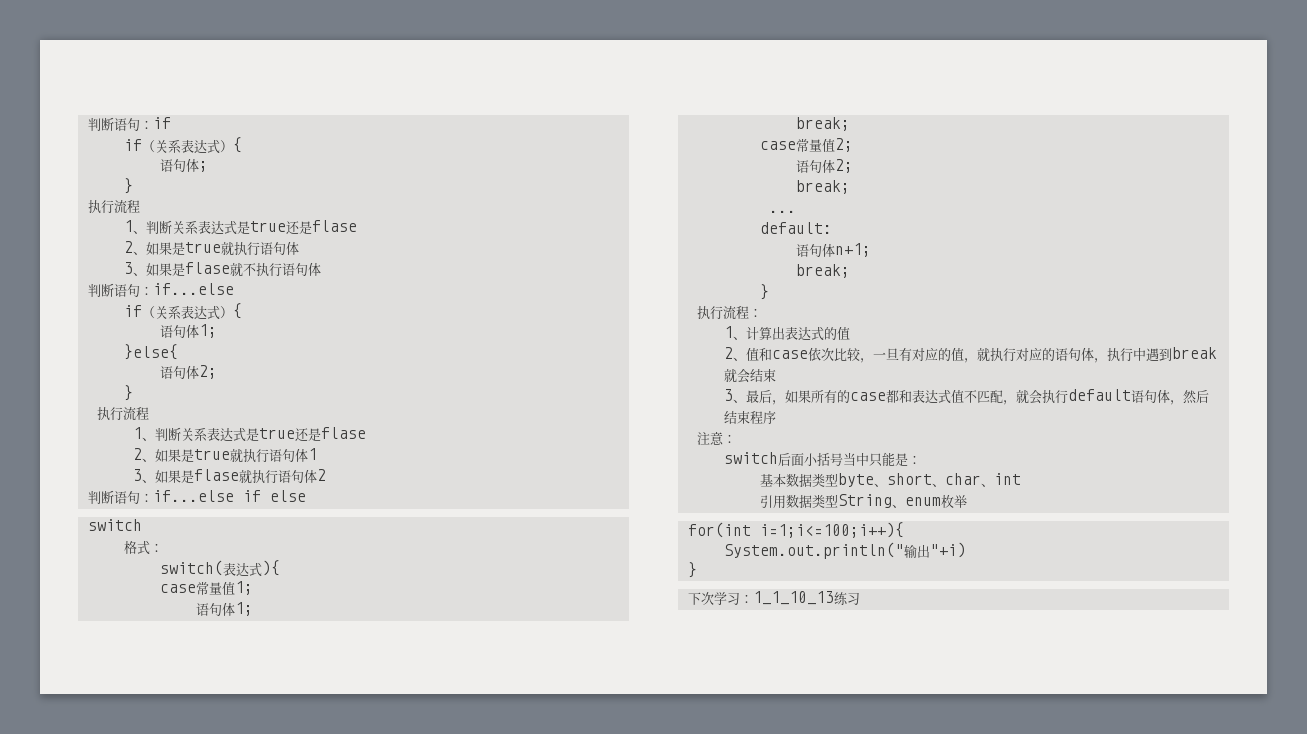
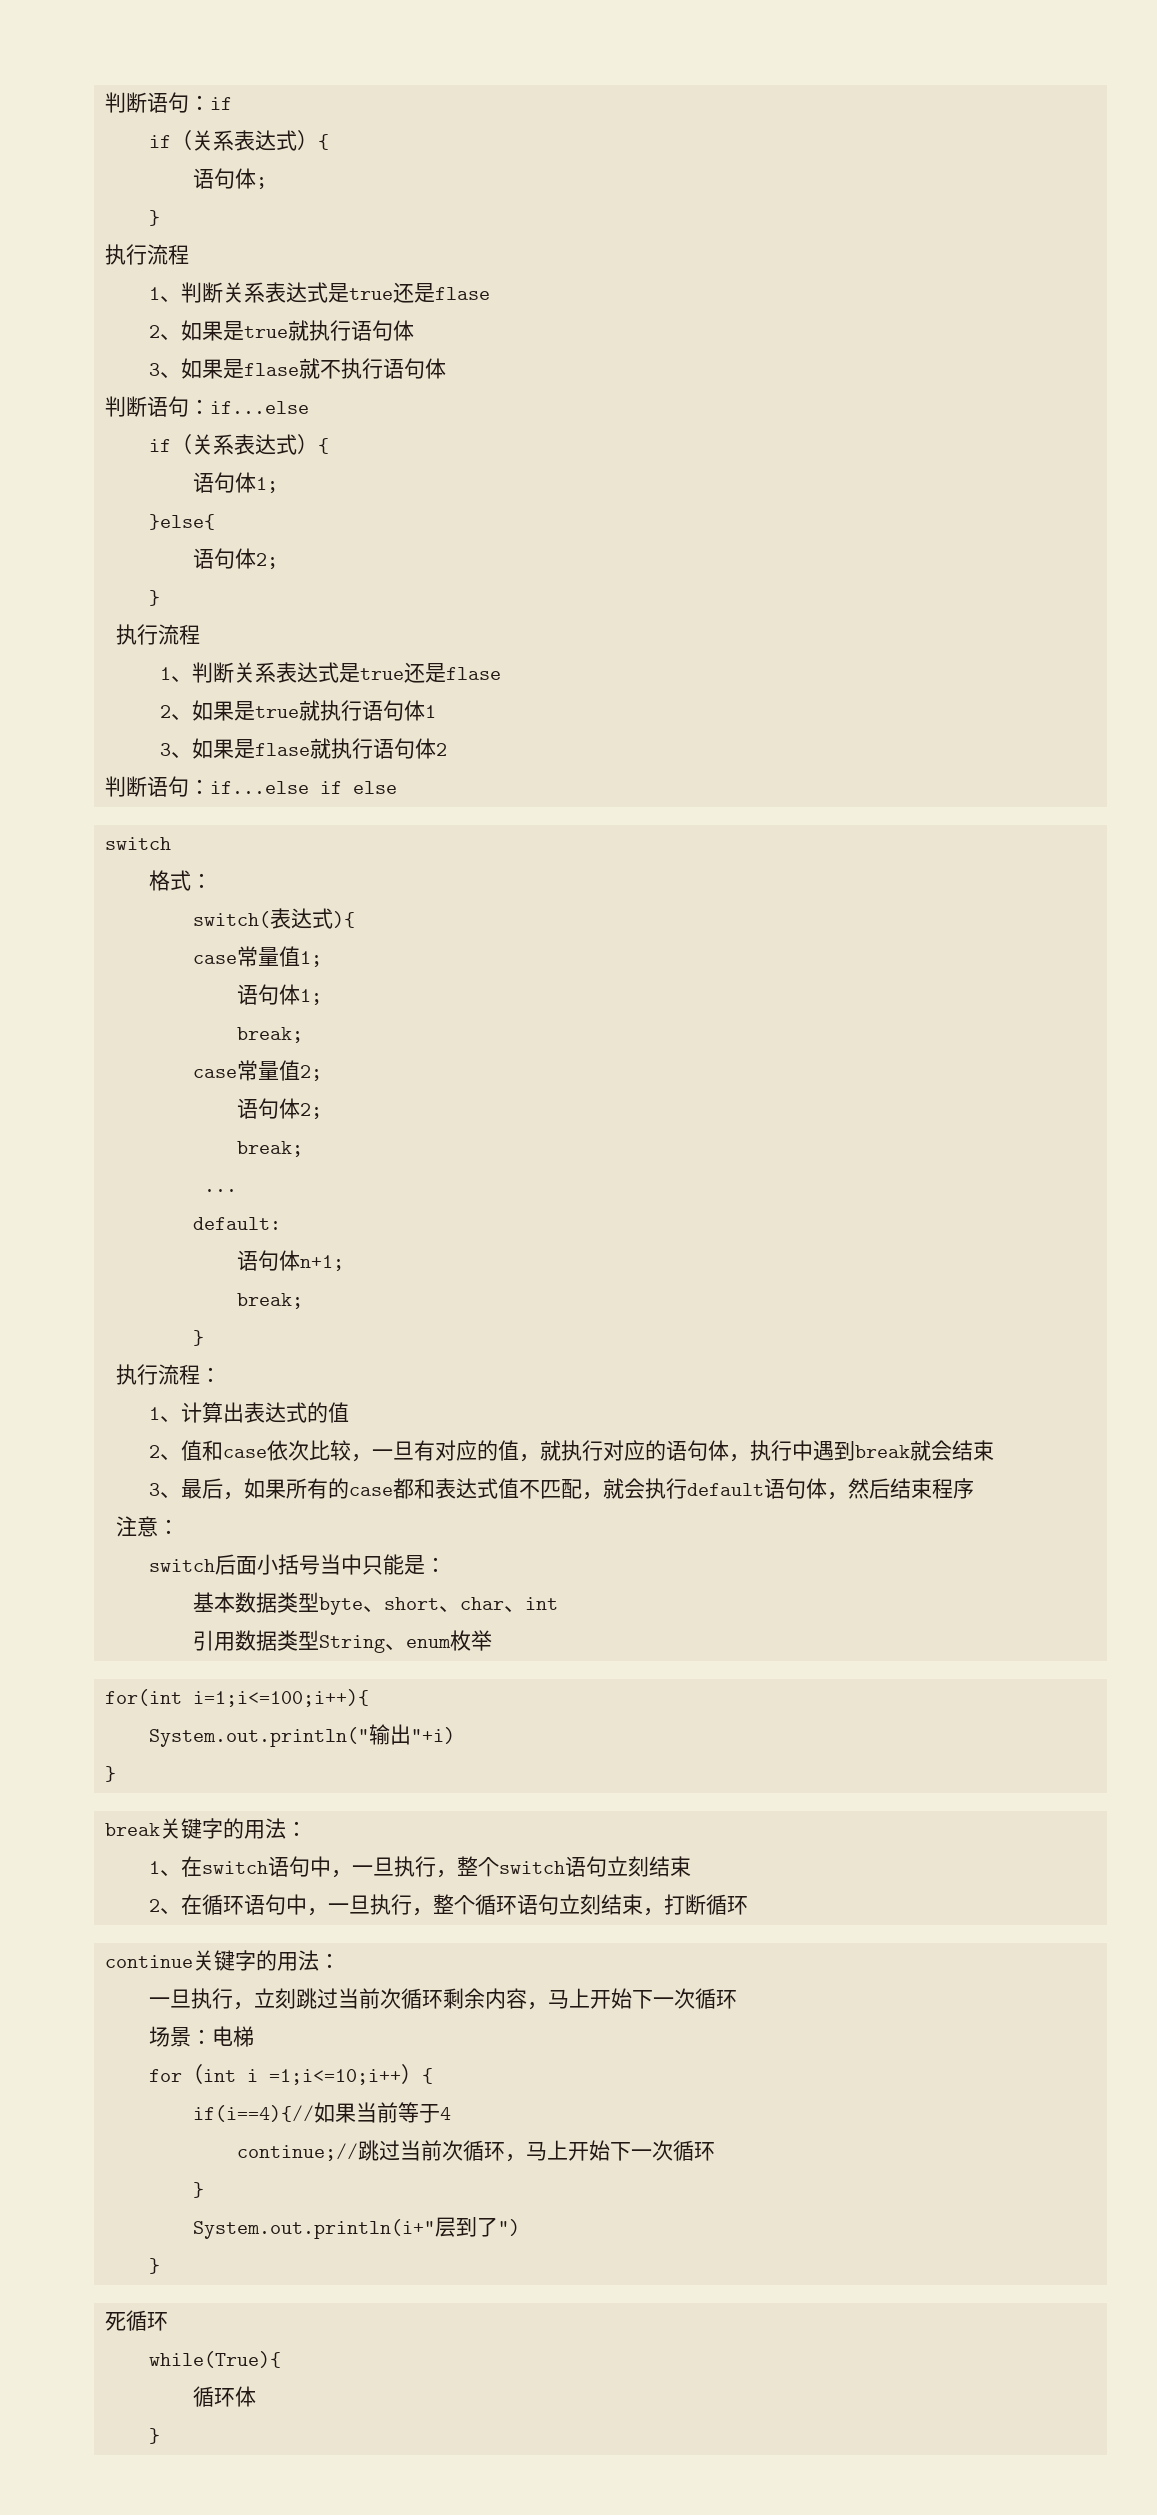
- 下次学习：1_1_10_13练习
+ break关键字的用法：
+ 1、在switch语句中，一旦执行，整个switch语句立刻结束
+ 2、在循环语句中，一旦执行，整个循环语句立刻结束，打断循环
+ continue关键字的用法：
+ 一旦执行，立刻跳过当前次循环剩余内容，马上开始下一次循环
+ 场景：电梯
+ for（int i =1;i<=10;i++）{
+ if(i==4){//如果当前等于4
+ continue;//跳过当前次循环，马上开始下一次循环
+ }
+ System.out.println(i+"层到了")
+ }
+ 死循环
+ while(True){
+ 循环体
+ }

